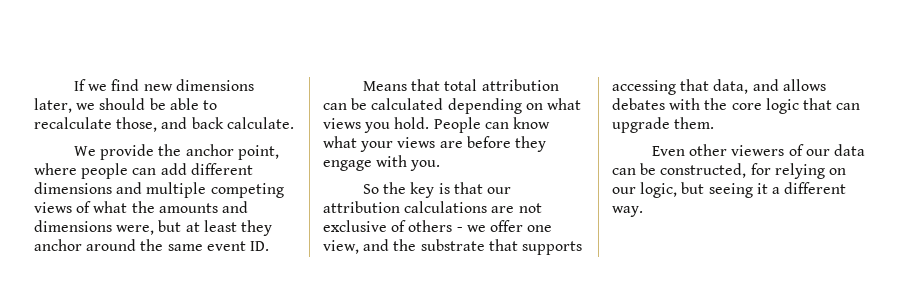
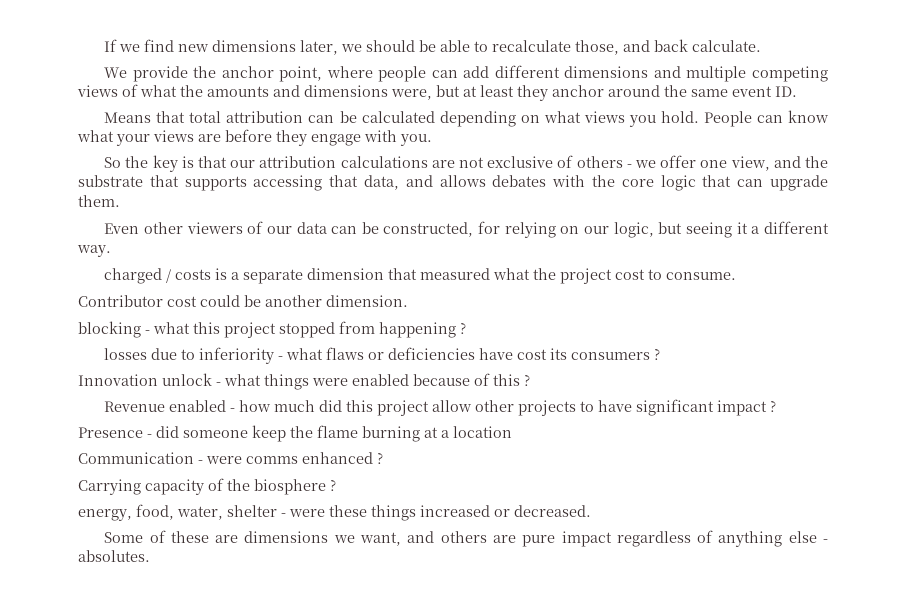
+ charged / costs is a separate dimension that measured what the project cost to consume.
+ Contributor cost could be another dimension.
+ blocking - what this project stopped from happening ?
+ losses due to inferiority - what flaws or deficiencies have cost its consumers ?
+ Innovation unlock - what things were enabled because of this ?
+ Revenue enabled - how much did this project allow other projects to have significant impact ?
+ Presence - did someone keep the flame burning at a location
+ Communication - were comms enhanced ?
+ Carrying capacity of the biosphere ?
+ energy, food, water, shelter - were these things increased or decreased.
+ Some of these are dimensions we want, and others are pure impact regardless of anything else - absolutes.

